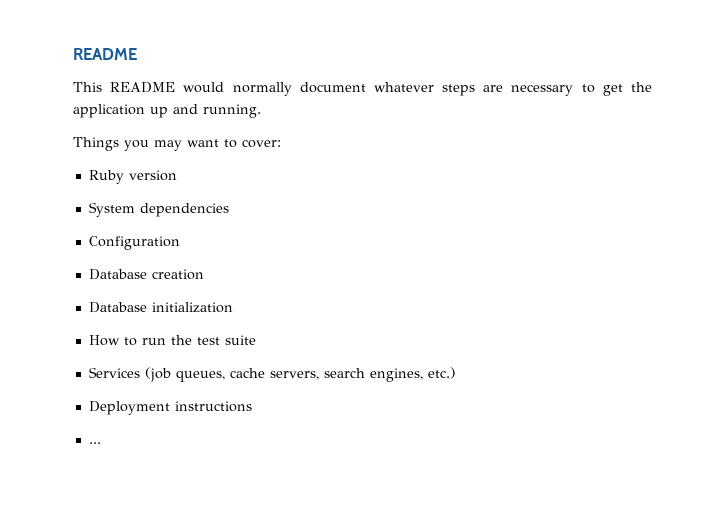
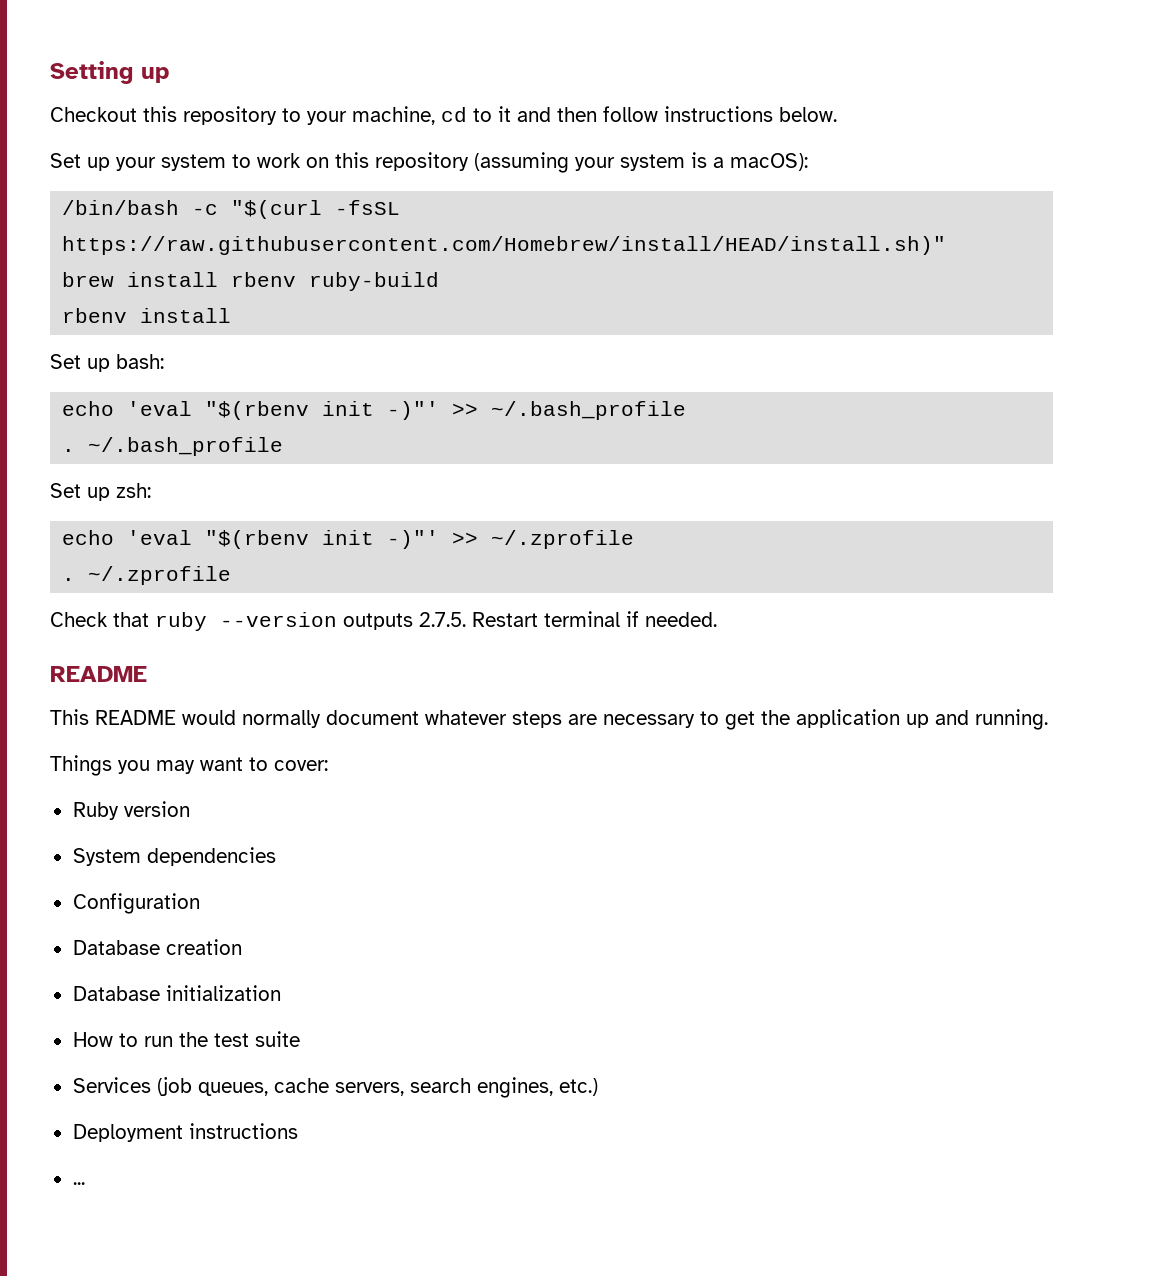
+ Setting up
+ Checkout this repository to your machine, cd to it and then follow instructions below.
+ Set up your system to work on this repository (assuming your system is a macOS):
+ /bin/bash -c "$(curl -fsSL https://raw.githubusercontent.com/Homebrew/install/HEAD/install.sh)"
+ brew install rbenv ruby-build
+ rbenv install
+ Set up bash:
+ echo 'eval "$(rbenv init -)"' >> ~/.bash_profile
+ . ~/.bash_profile
+ Set up zsh:
+ echo 'eval "$(rbenv init -)"' >> ~/.zprofile
+ . ~/.zprofile
+ Check that ruby --version outputs 2.7.5. Restart terminal if needed.

